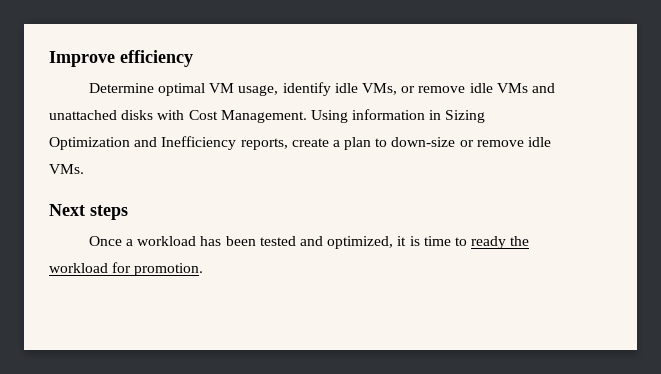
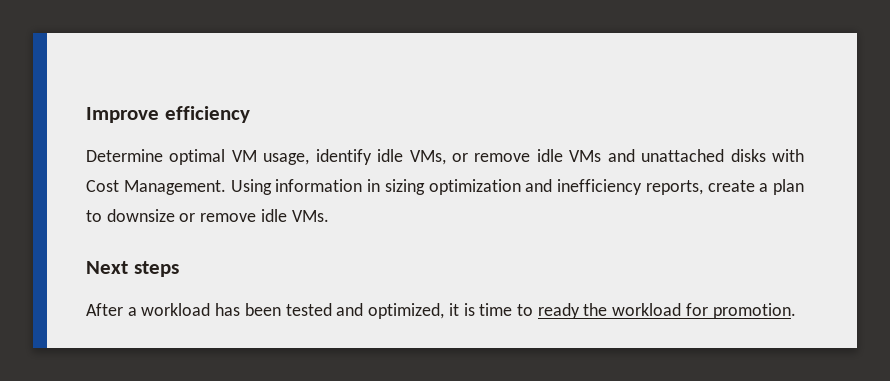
- Using information in Sizing Optimization and Inefficiency reports, create a plan to down-size or remove idle VMs.
+ Using information in sizing optimization and inefficiency reports, create a plan to downsize or remove idle VMs.
- Once a workload has been tested and optimized, it is time to ready the workload for promotion.
+ After a workload has been tested and optimized, it is time to ready the workload for promotion.

